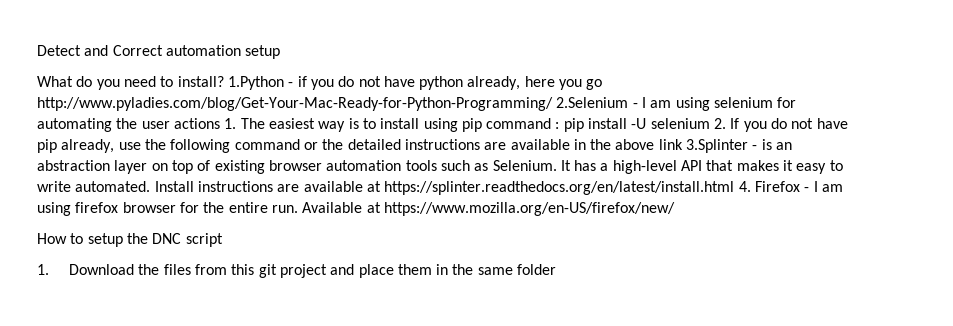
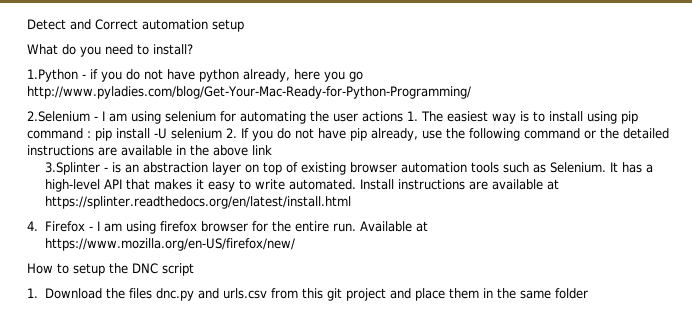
- What do you need to install? 1.Python - if you do not have python already, here you go http://www.pyladies.com/blog/Get-Your-Mac-Ready-for-Python-Programming/ 2.Selenium - I am using selenium for automating the user actions 1. The easiest way is to install using pip command :
+ What do you need to install?
+ 1.Python - if you do not have python already, here you go http://www.pyladies.com/blog/Get-Your-Mac-Ready-for-Python-Programming/
+ 2.Selenium - I am using selenium for automating the user actions 1. The easiest way is to install using pip command :
- pip install -U selenium 2. If you do not have pip already, use the following command or the detailed instructions are available in the above link 3.Splinter - is an abstraction layer on top of existing browser automation tools such as Selenium.
+ pip install -U selenium 2. If you do not have pip already, use the following command or the detailed instructions are available in the above link
+ 3.Splinter - is an abstraction layer on top of existing browser automation tools such as Selenium.
- Install instructions are available at https://splinter.readthedocs.org/en/latest/install.html 4. Firefox - I am using firefox browser for the entire run.
+ Install instructions are available at https://splinter.readthedocs.org/en/latest/install.html
+ 4. Firefox - I am using firefox browser for the entire run.
- 1. Download the files from this git project and place them in the same folder
+ 1. Download the files dnc.py and urls.csv from this git project and place them in the same folder

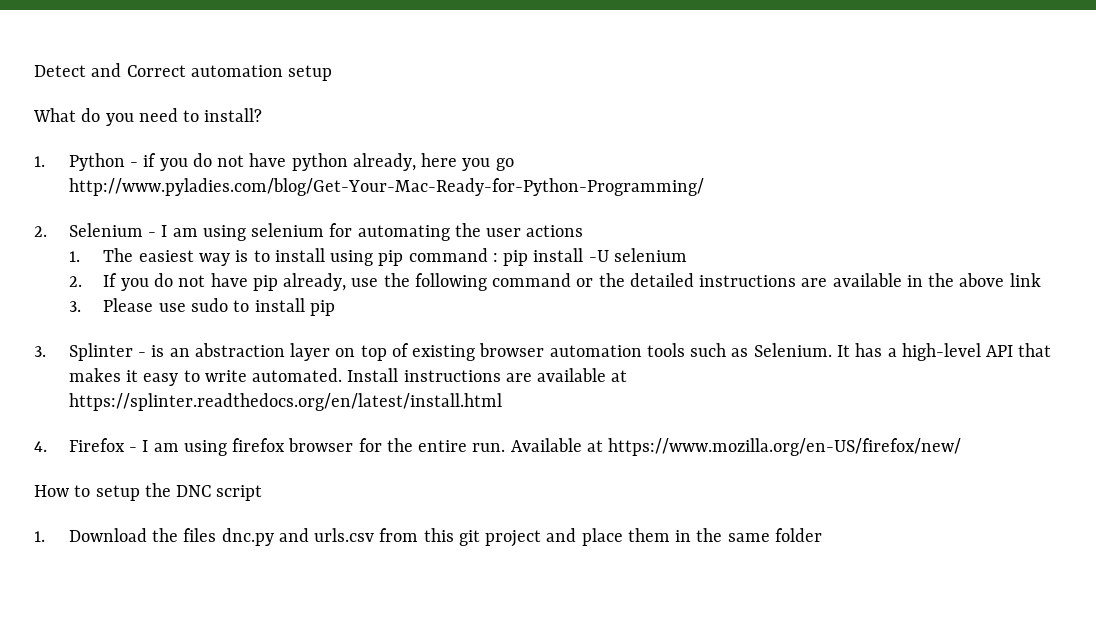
- 1.Python - if you do not have python already, here you go http://www.pyladies.com/blog/Get-Your-Mac-Ready-for-Python-Programming/
+ 1. Python - if you do not have python already, here you go http://www.pyladies.com/blog/Get-Your-Mac-Ready-for-Python-Programming/
- 2.Selenium - I am using selenium for automating the user actions 1. The easiest way is to install using pip command : pip install -U selenium 2. If you do not have pip already, use the following command or the detailed instructions are available in the above link
+ 2. Selenium - I am using selenium for automating the user actions
+ 1. The easiest way is to install using pip command : pip install -U selenium
+ 2. If you do not have pip already, use the following command or the detailed instructions are available in the above link
- 3.Splinter - is an abstraction layer on top of existing browser automation tools such as Selenium.
+ 3. Please use sudo to install pip
+ 3. Splinter - is an abstraction layer on top of existing browser automation tools such as Selenium.

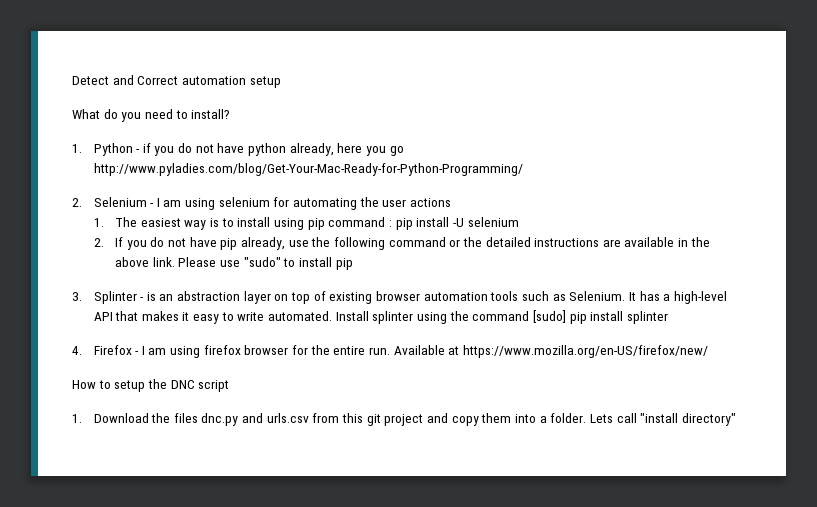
- 2. If you do not have pip already, use the following command or the detailed instructions are available in the above link
- 3. Please use sudo to install pip
+ 2. If you do not have pip already, use the following command or the detailed instructions are available in the above link. Please use "sudo" to install pip
- Install instructions are available at https://splinter.readthedocs.org/en/latest/install.html
+ Install splinter using the command [sudo] pip install splinter
- 1. Download the files dnc.py and urls.csv from this git project and place them in the same folder
+ 1. Download the files dnc.py and urls.csv from this git project and copy them into a folder. Lets call "install directory"

